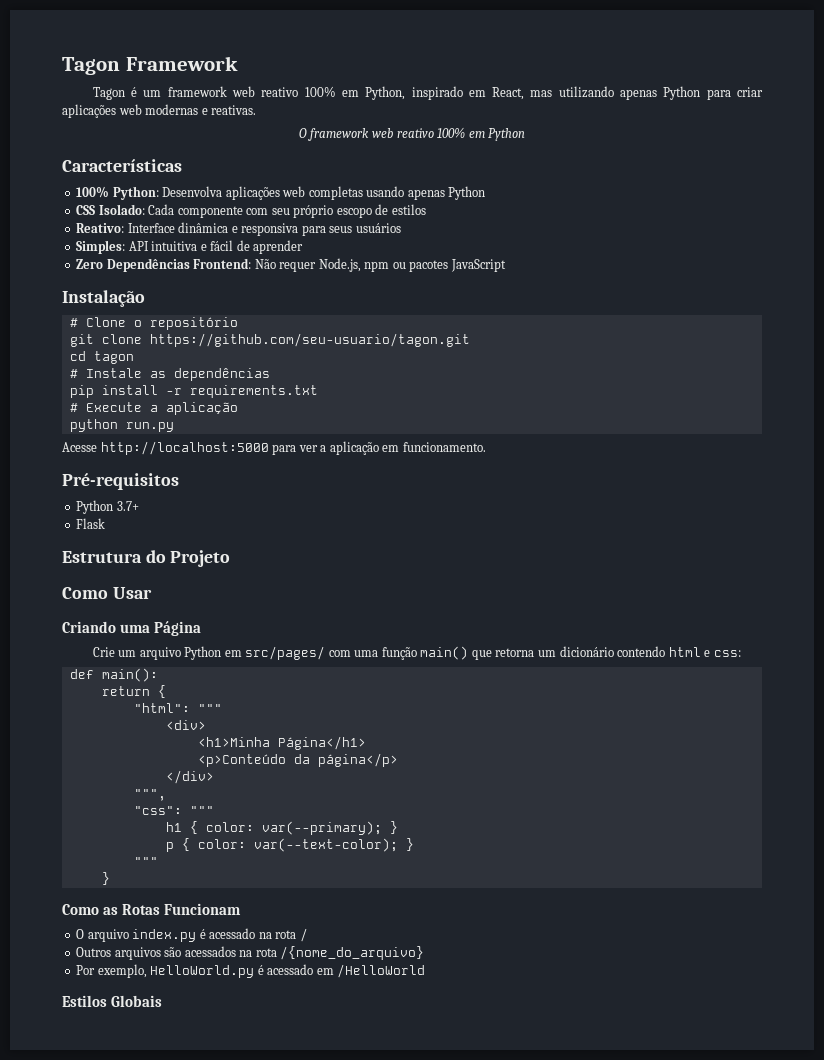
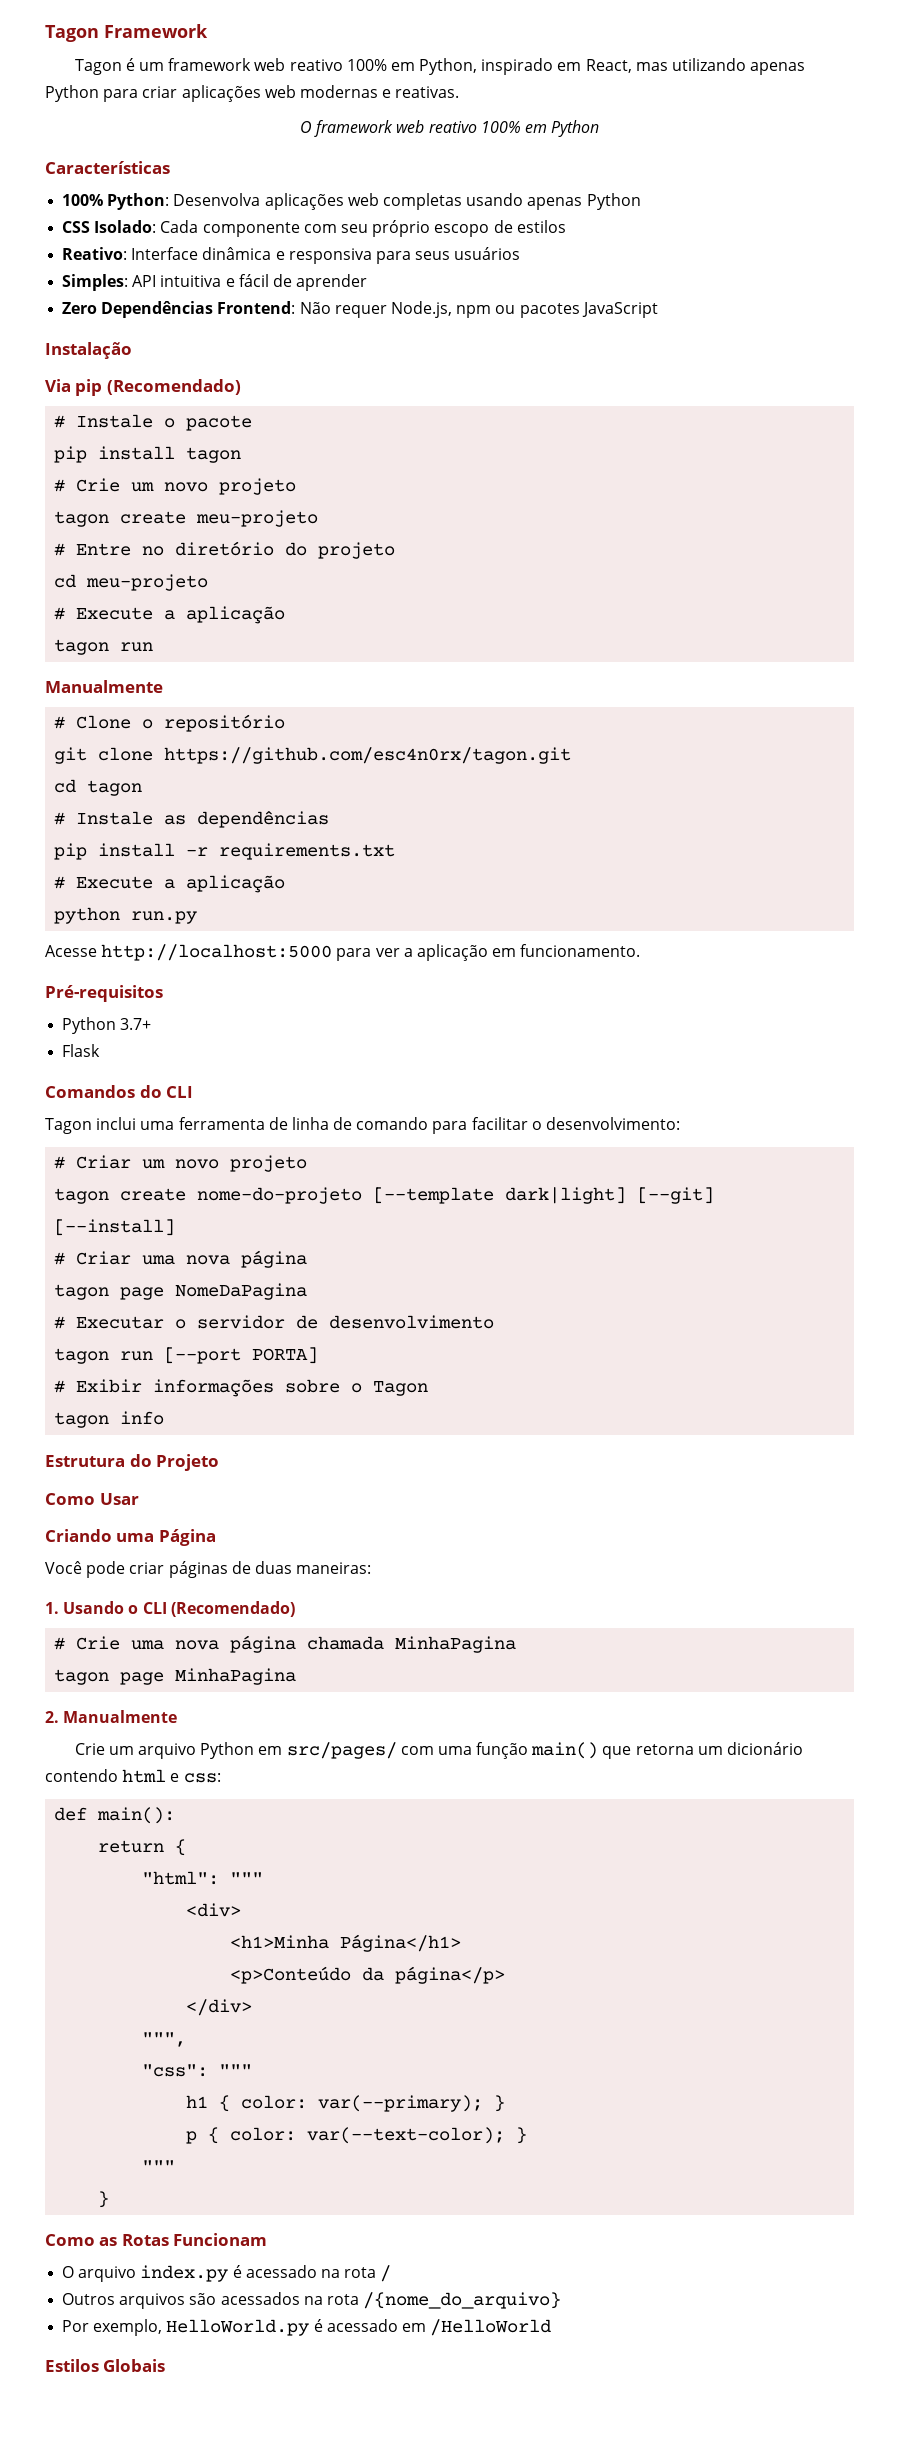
+ Via pip (Recomendado)
+ # Instale o pacote
+ pip install tagon
+ # Crie um novo projeto
+ tagon create meu-projeto
+ # Entre no diretório do projeto
+ cd meu-projeto
+ # Execute a aplicação
+ tagon run
+ Manualmente
- git clone https://github.com/seu-usuario/tagon.git
+ git clone https://github.com/esc4n0rx/tagon.git
+ Comandos do CLI
+ Tagon inclui uma ferramenta de linha de comando para facilitar o desenvolvimento:
+ # Criar um novo projeto
+ tagon create nome-do-projeto [--template dark|light] [--git] [--install]
+ # Criar uma nova página
+ tagon page NomeDaPagina
+ # Executar o servidor de desenvolvimento
+ tagon run [--port PORTA]
+ # Exibir informações sobre o Tagon
+ tagon info
+ Você pode criar páginas de duas maneiras:
+ 1. Usando o CLI (Recomendado)
+ # Crie uma nova página chamada MinhaPagina
+ tagon page MinhaPagina
+ 2. Manualmente

